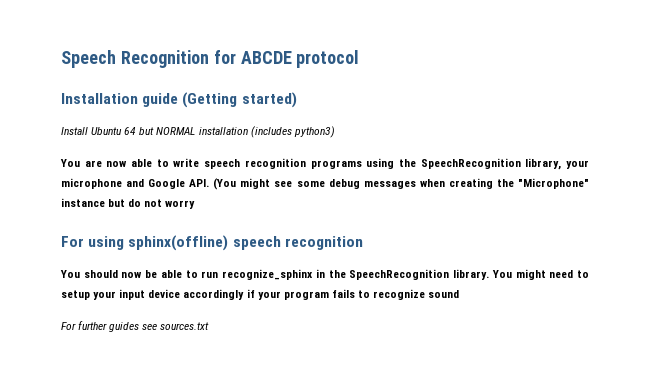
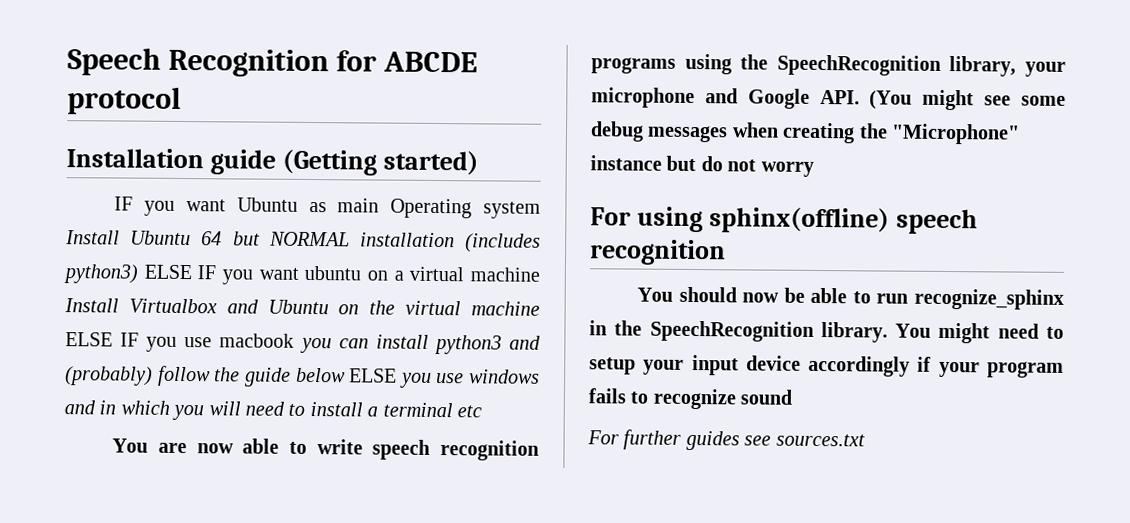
- Install Ubuntu 64 but NORMAL installation (includes python3)
+ IF you want Ubuntu as main Operating system Install Ubuntu 64 but NORMAL installation (includes python3) ELSE IF you want ubuntu on a virtual machine Install Virtualbox and Ubuntu on the virtual machine ELSE IF you use macbook you can install python3 and (probably) follow the guide below ELSE you use windows and in which you will need to install a terminal etc

